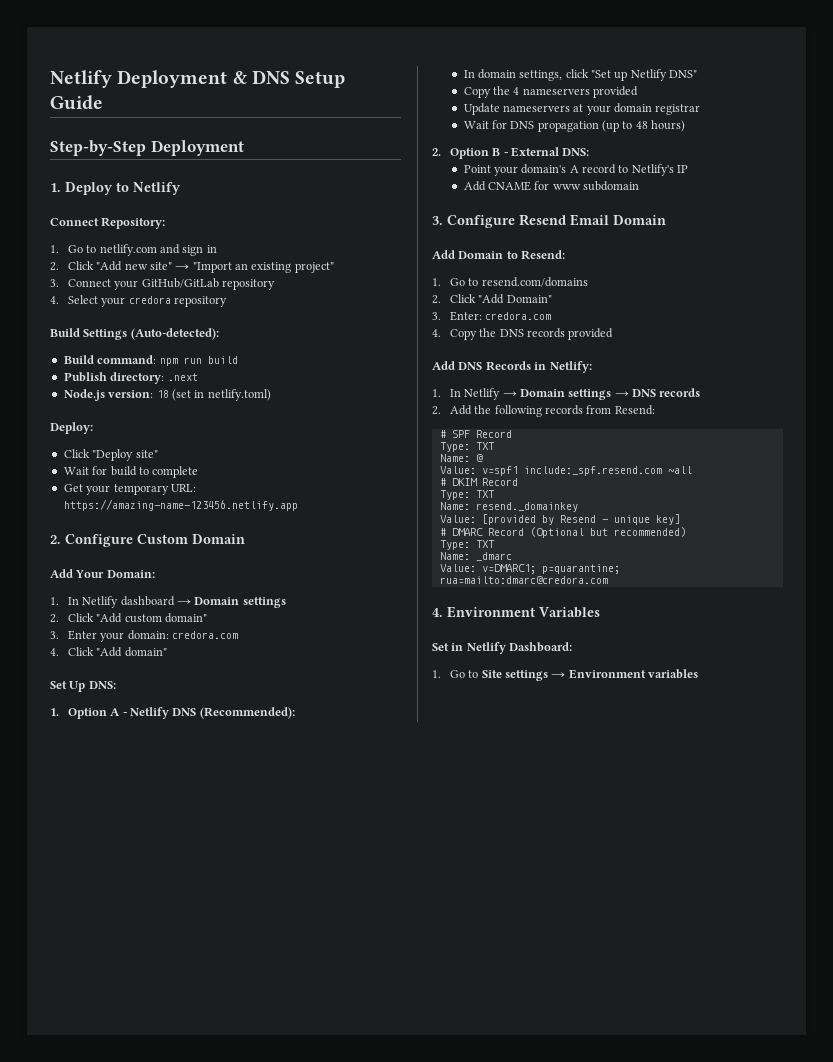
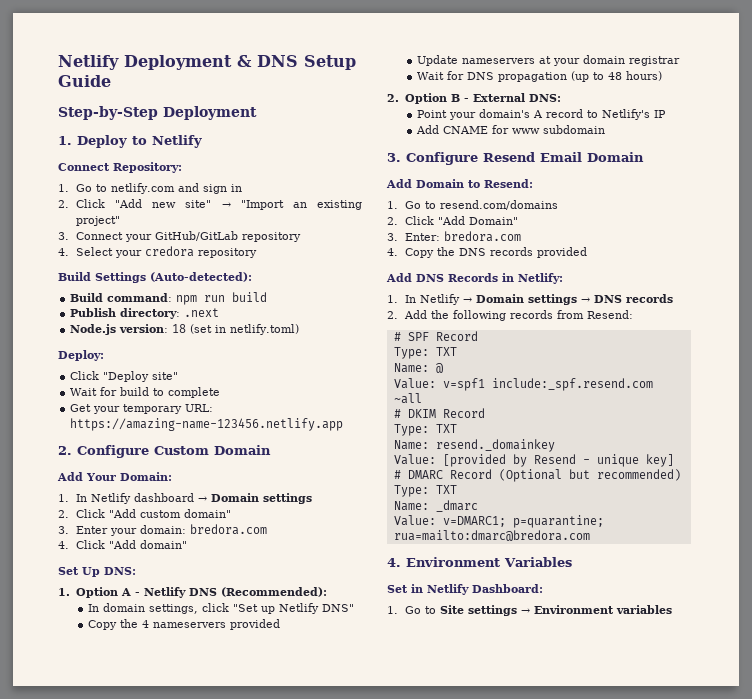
- 3. Enter your domain: credora.com
+ 3. Enter your domain: bredora.com
- 3. Enter: credora.com
+ 3. Enter: bredora.com
- Value: v=DMARC1; p=quarantine; rua=mailto:dmarc@credora.com
+ Value: v=DMARC1; p=quarantine; rua=mailto:dmarc@bredora.com

